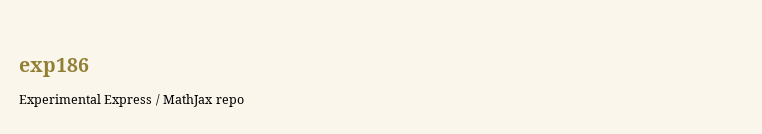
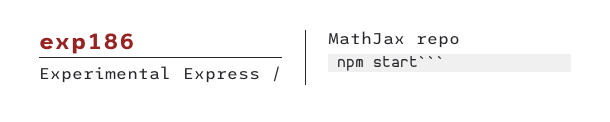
+ npm start```

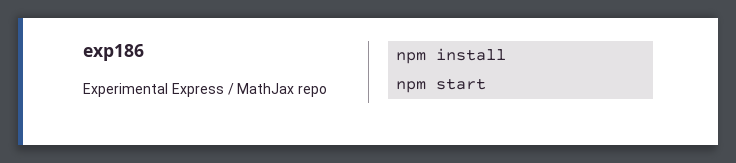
- npm start```
+ npm install
+ npm start

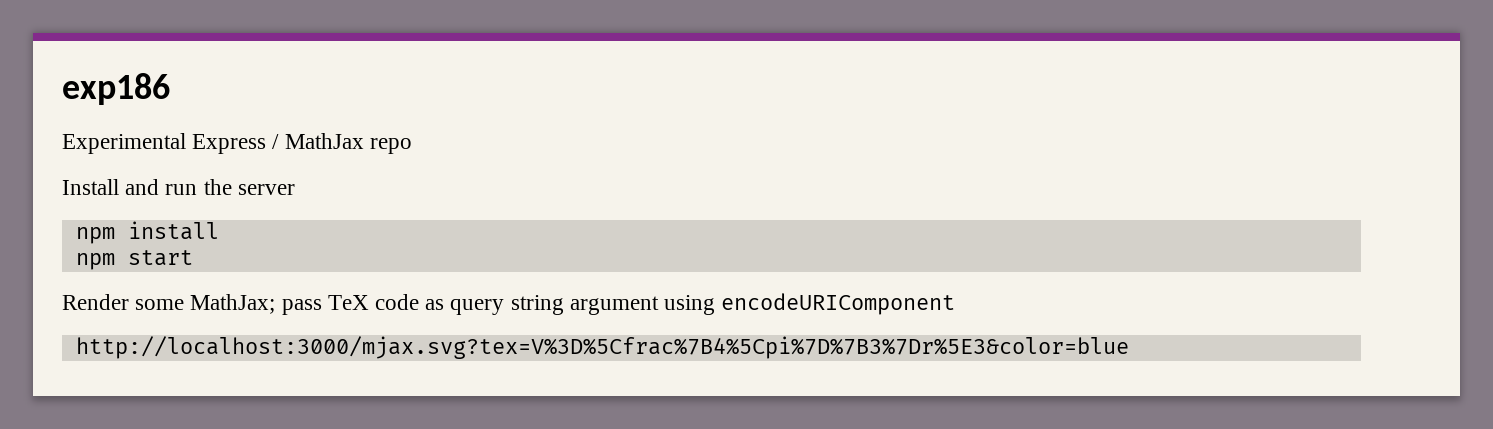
+ Install and run the server
+ Render some MathJax; pass TeX code as query string argument using encodeURIComponent
+ http://localhost:3000/mjax.svg?tex=V%3D%5Cfrac%7B4%5Cpi%7D%7B3%7Dr%5E3&color=blue

